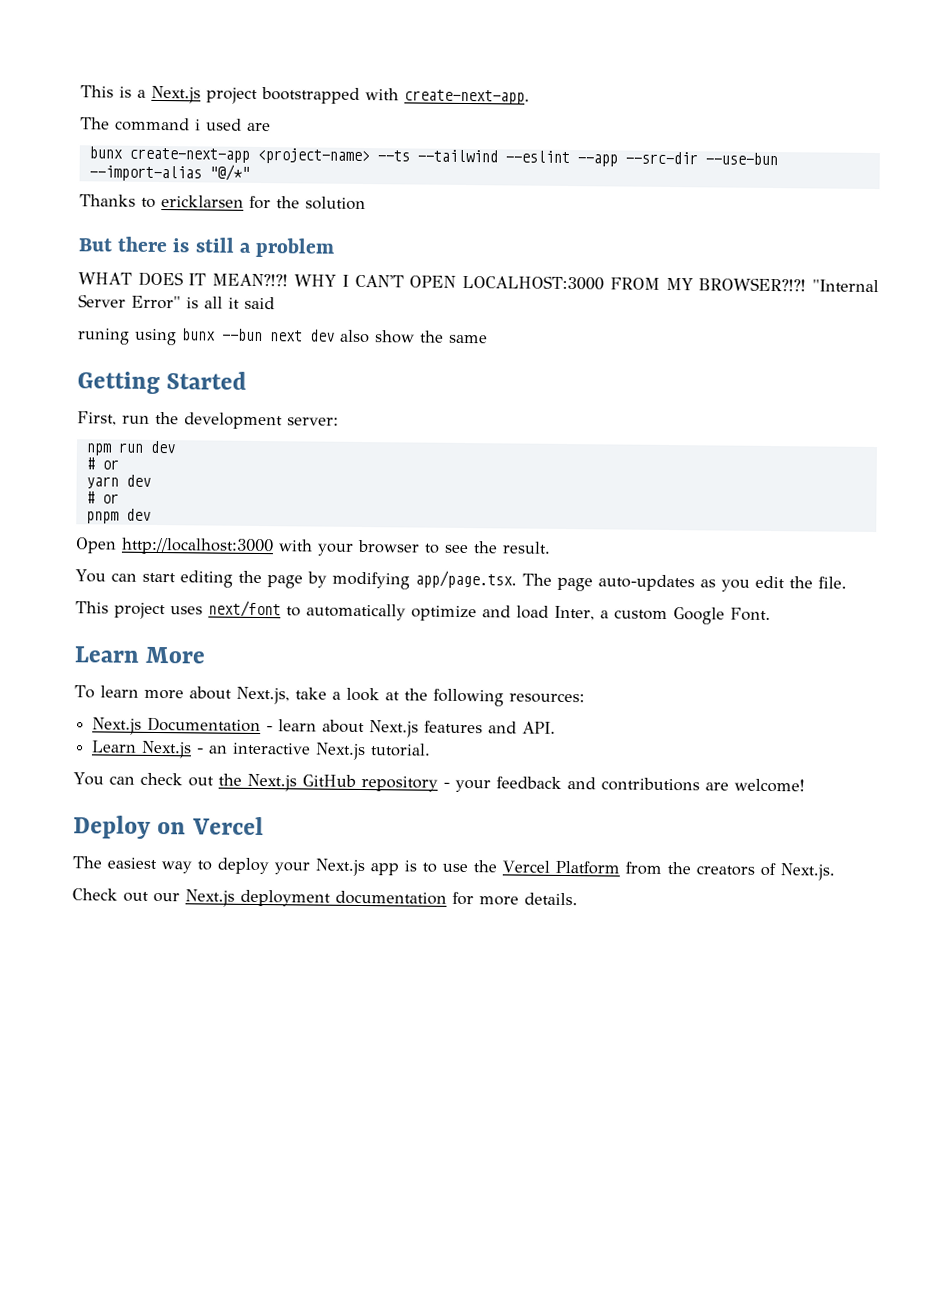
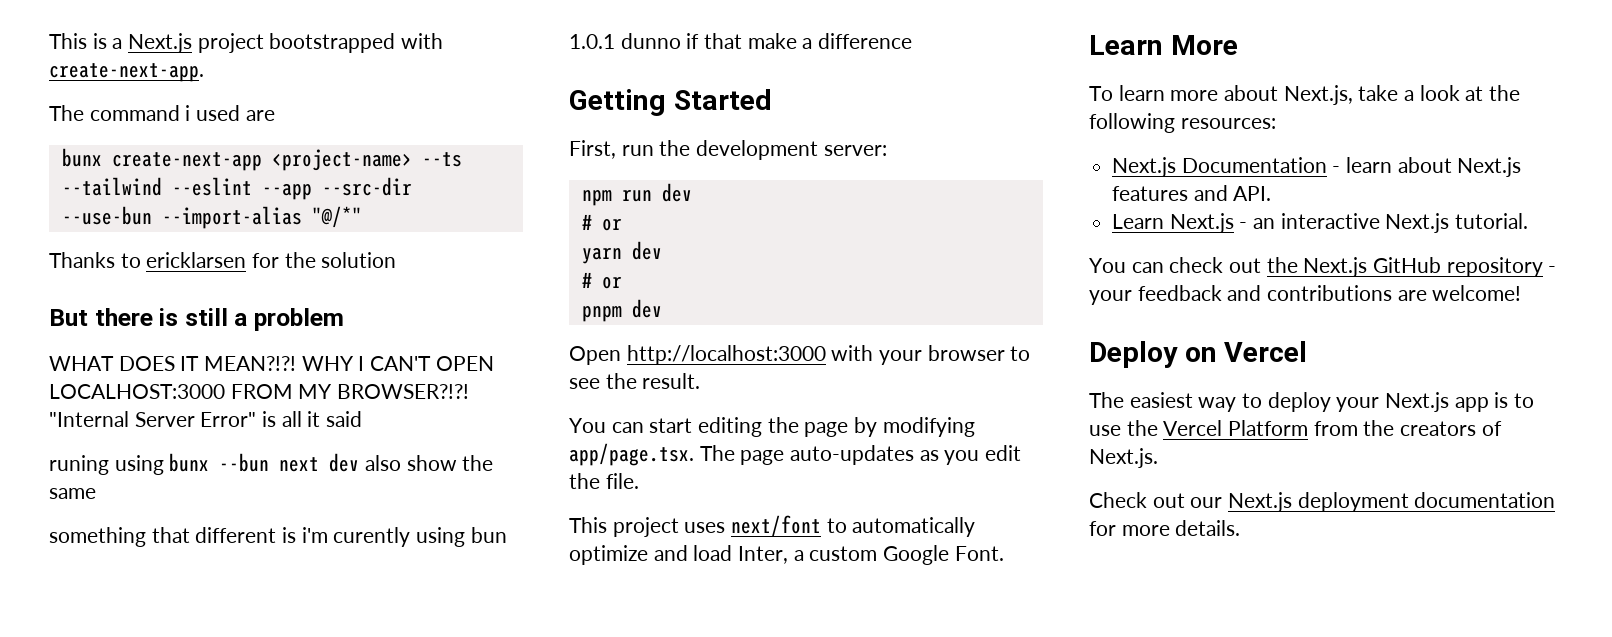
+ something that different is i'm curently using bun 1.0.1 dunno if that make a difference

